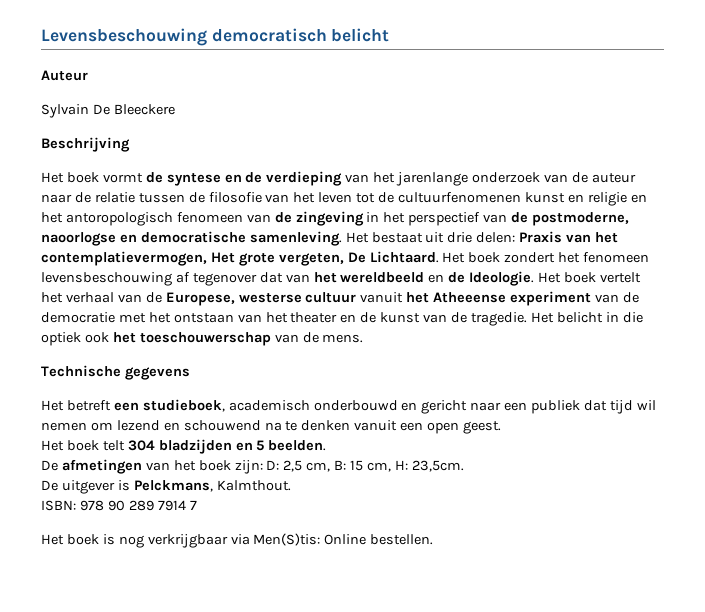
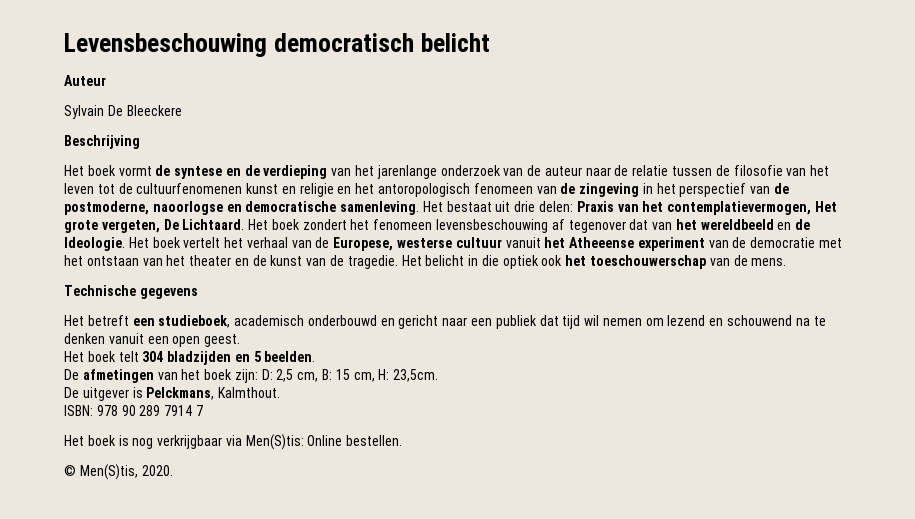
+ © Men(S)tis, 2020.

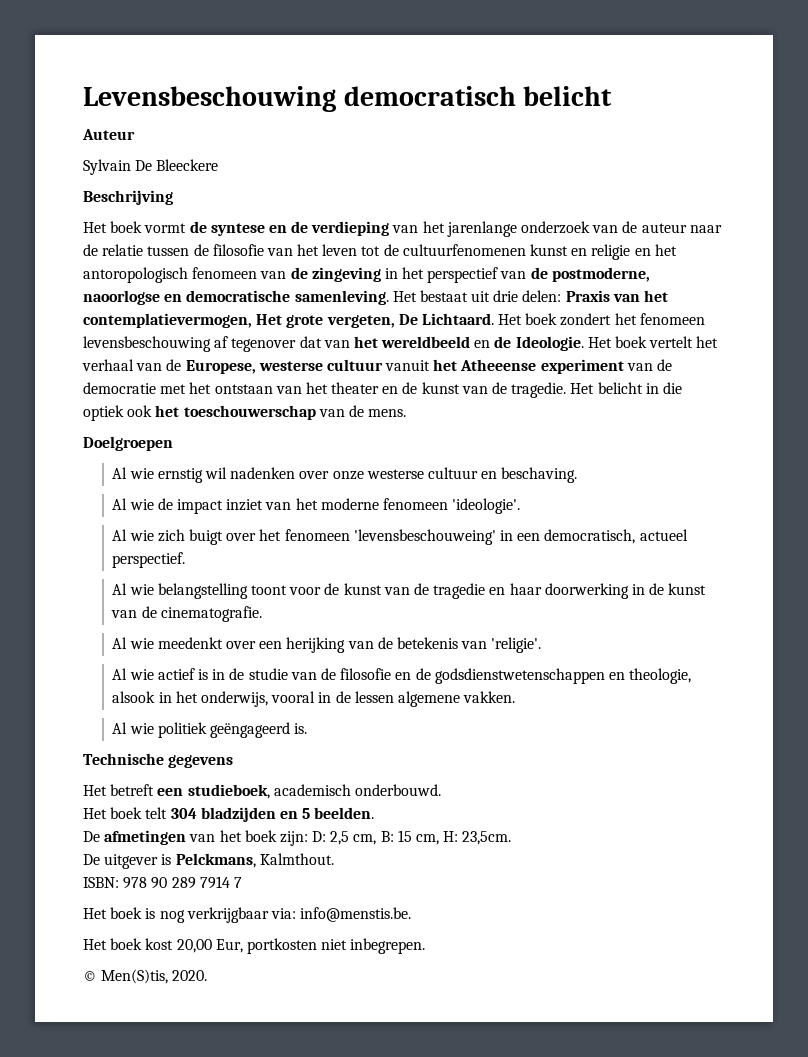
+ Doelgroepen
+ Al wie ernstig wil nadenken over onze westerse cultuur en beschaving.
+ Al wie de impact inziet van het moderne fenomeen 'ideologie'.
+ Al wie zich buigt over het fenomeen 'levensbeschouweing' in een democratisch, actueel perspectief.
+ Al wie belangstelling toont voor de kunst van de tragedie en haar doorwerking in de kunst van de cinematografie.
+ Al wie meedenkt over een herijking van de betekenis van 'religie'.
+ Al wie actief is in de studie van de filosofie en de godsdienstwetenschappen en theologie, alsook in het onderwijs, vooral in de lessen algemene vakken.
+ Al wie politiek geëngageerd is.
- Het betreft een studieboek, academisch onderbouwd en gericht naar een publiek dat tijd wil nemen om lezend en schouwend na te denken vanuit een open geest.
+ Het betreft een studieboek, academisch onderbouwd.
- Het boek is nog verkrijgbaar via Men(S)tis: Online bestellen.
+ Het boek is nog verkrijgbaar via: info@menstis.be.
+ Het boek kost 20,00 Eur, portkosten niet inbegrepen.

